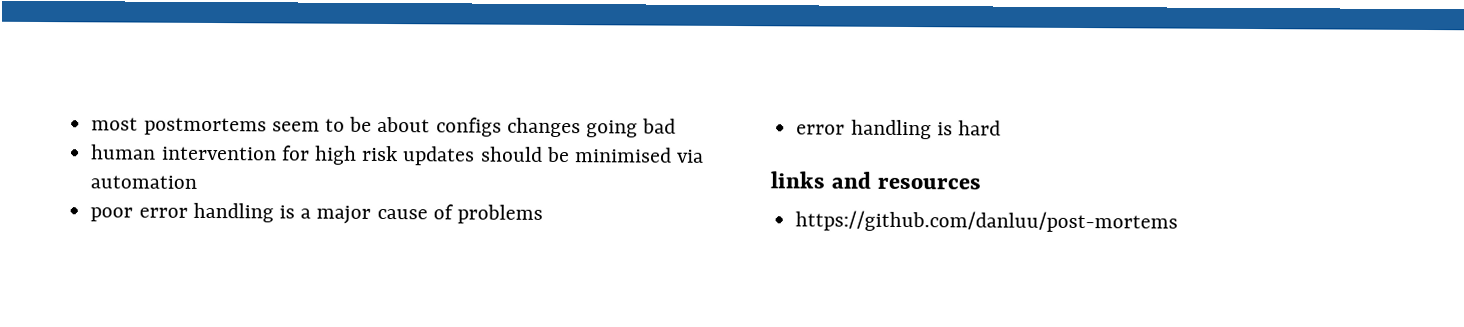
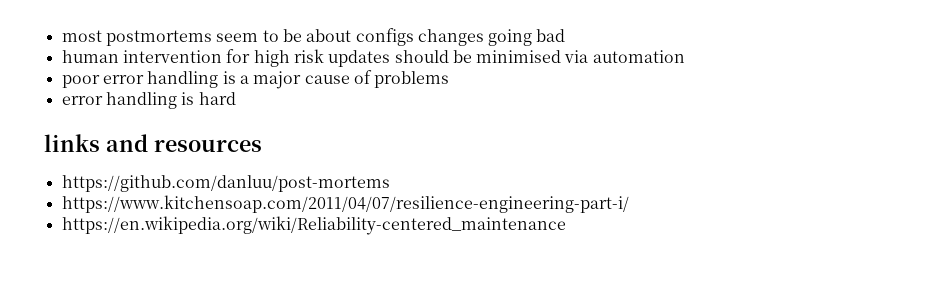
+ https://www.kitchensoap.com/2011/04/07/resilience-engineering-part-i/
+ https://en.wikipedia.org/wiki/Reliability-centered_maintenance

